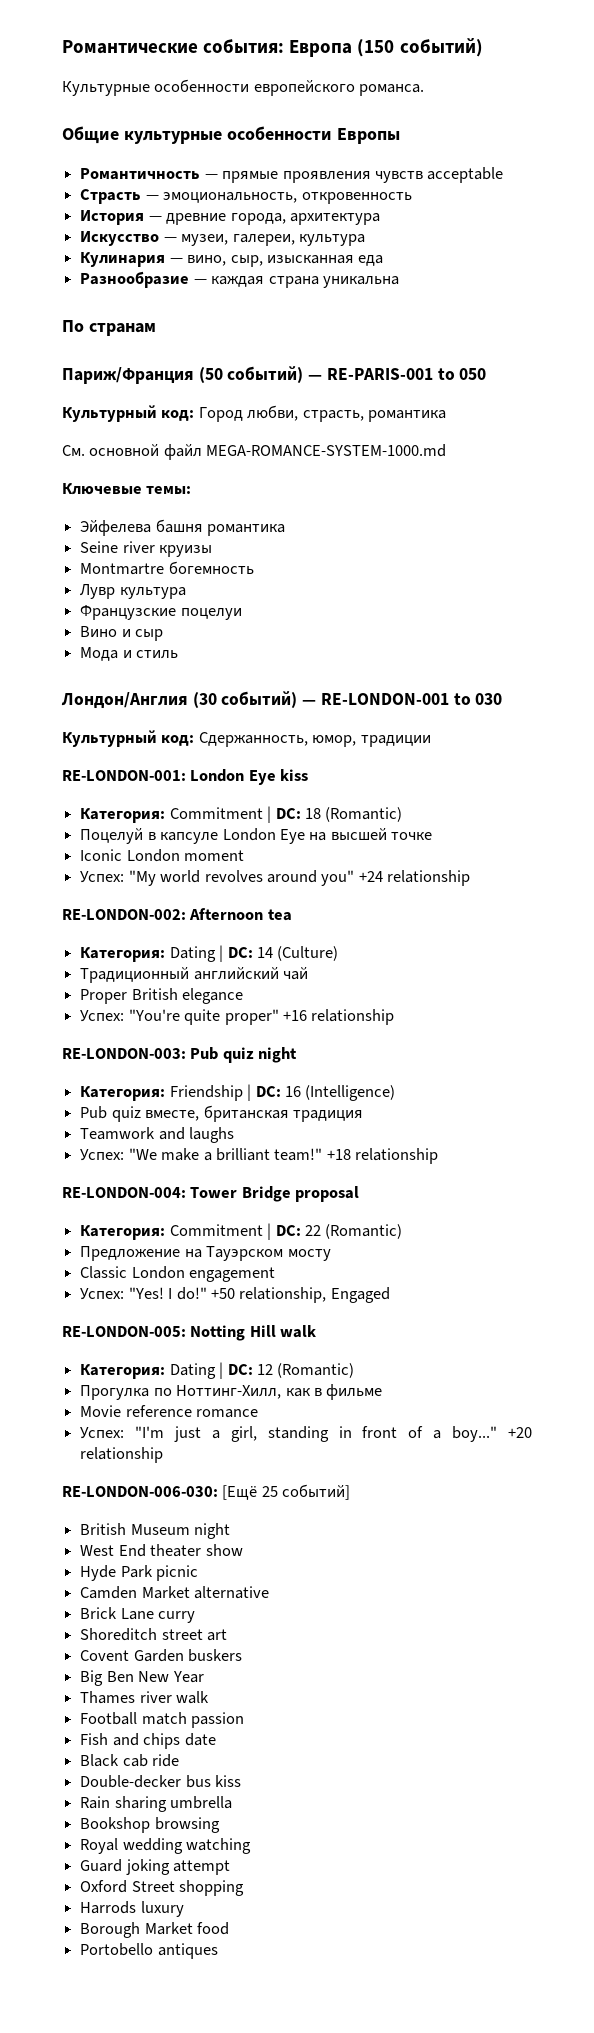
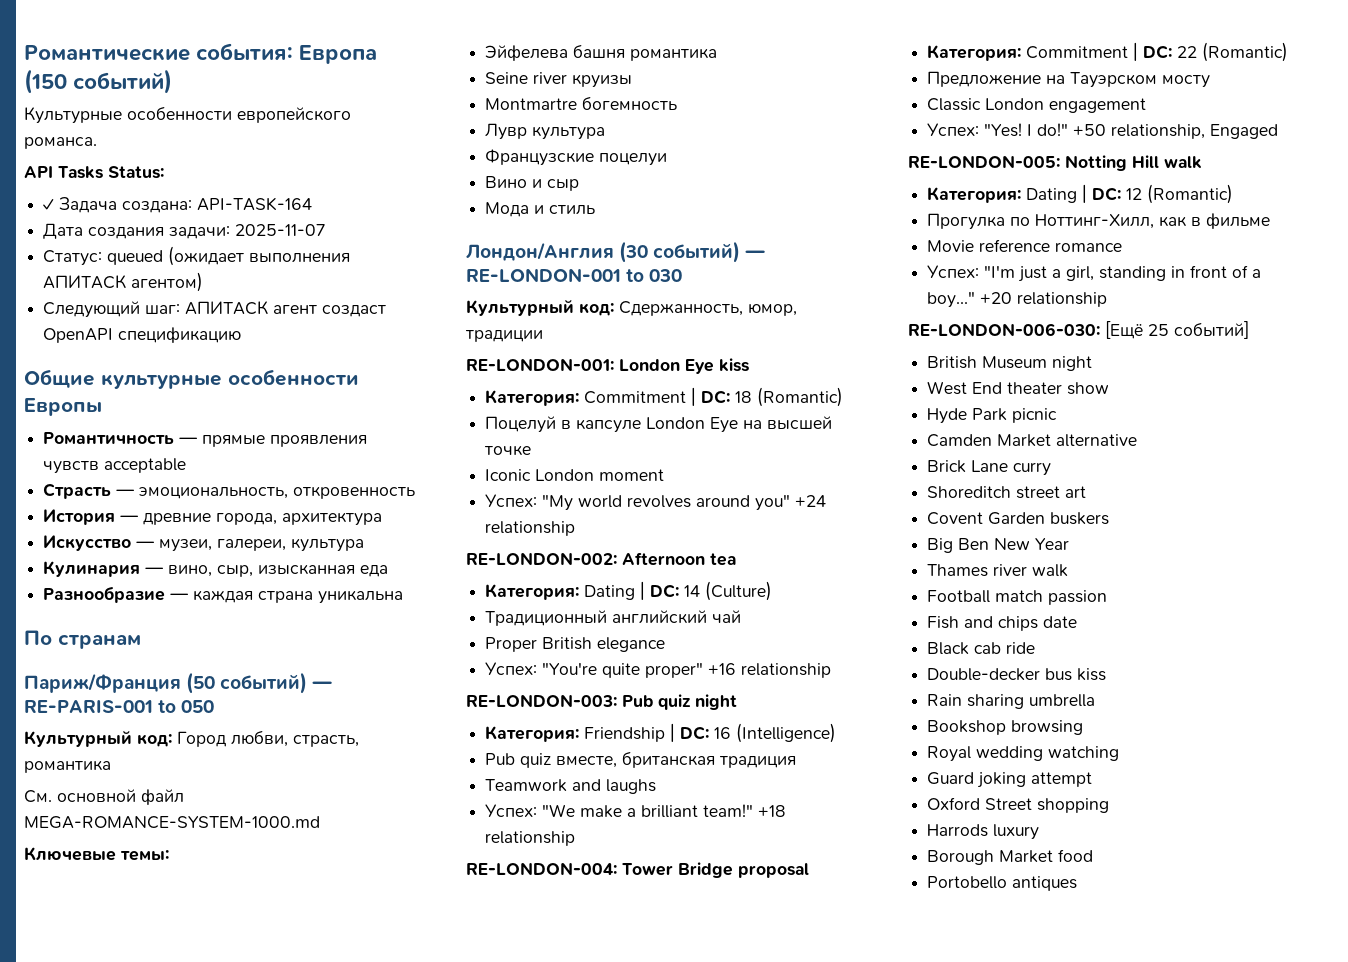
+ API Tasks Status:
+ ✓ Задача создана: API-TASK-164
+ Дата создания задачи: 2025-11-07
+ Статус: queued (ожидает выполнения АПИТАСК агентом)
+ Следующий шаг: АПИТАСК агент создаст OpenAPI спецификацию

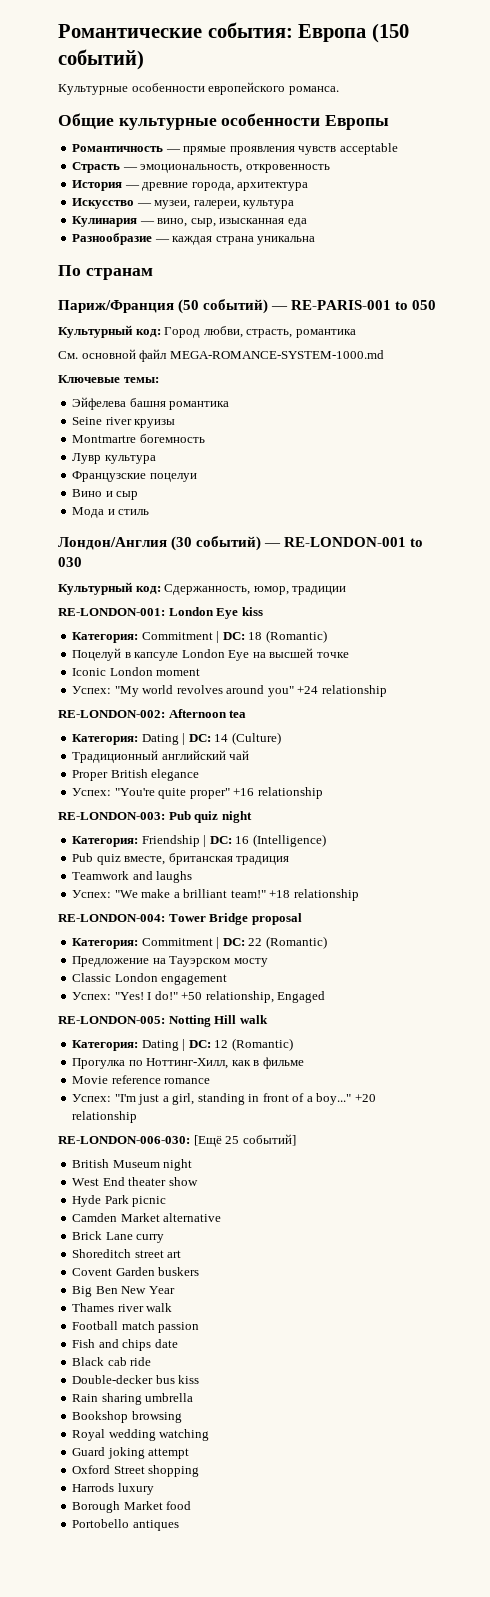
- API Tasks Status:
- ✓ Задача создана: API-TASK-164
- Дата создания задачи: 2025-11-07
- Статус: queued (ожидает выполнения АПИТАСК агентом)
- Следующий шаг: АПИТАСК агент создаст OpenAPI спецификацию

